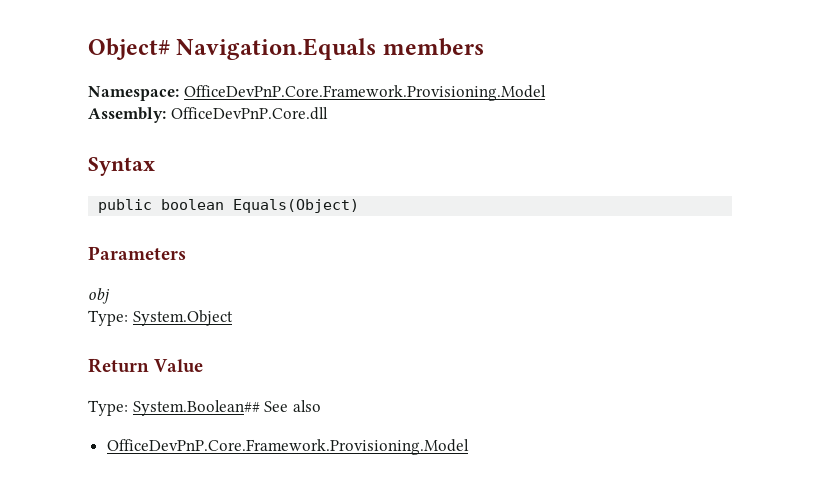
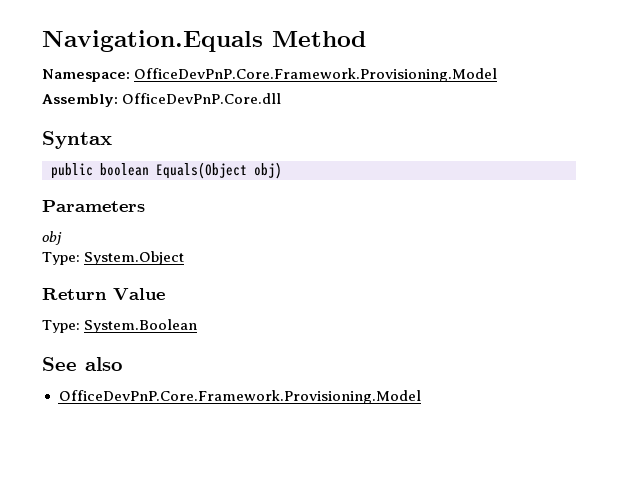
- Object# Navigation.Equals members
+ Navigation.Equals Method
- public boolean Equals(Object)
+ public boolean Equals(Object obj)
- Type: System.Boolean## See also
+ Type: System.Boolean
+ See also

